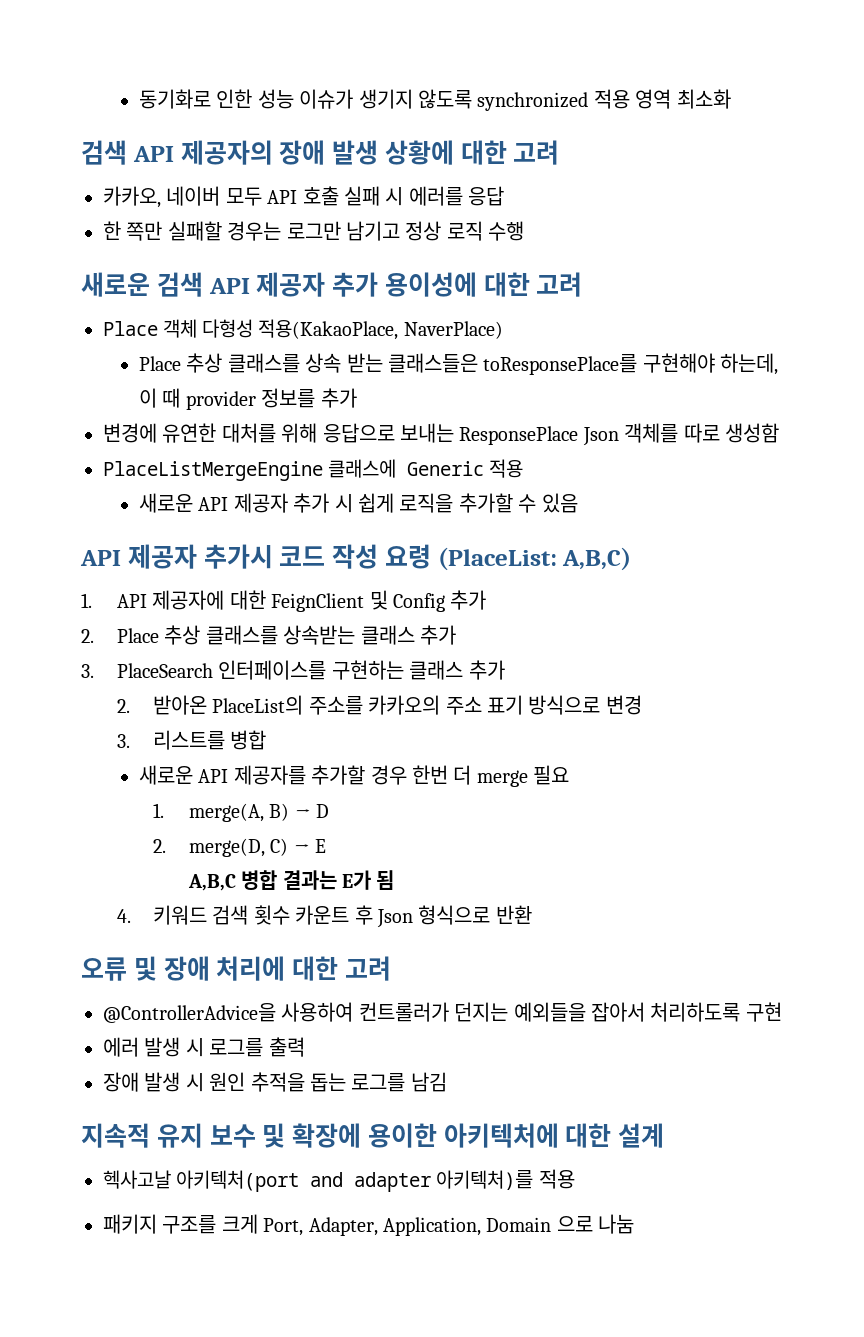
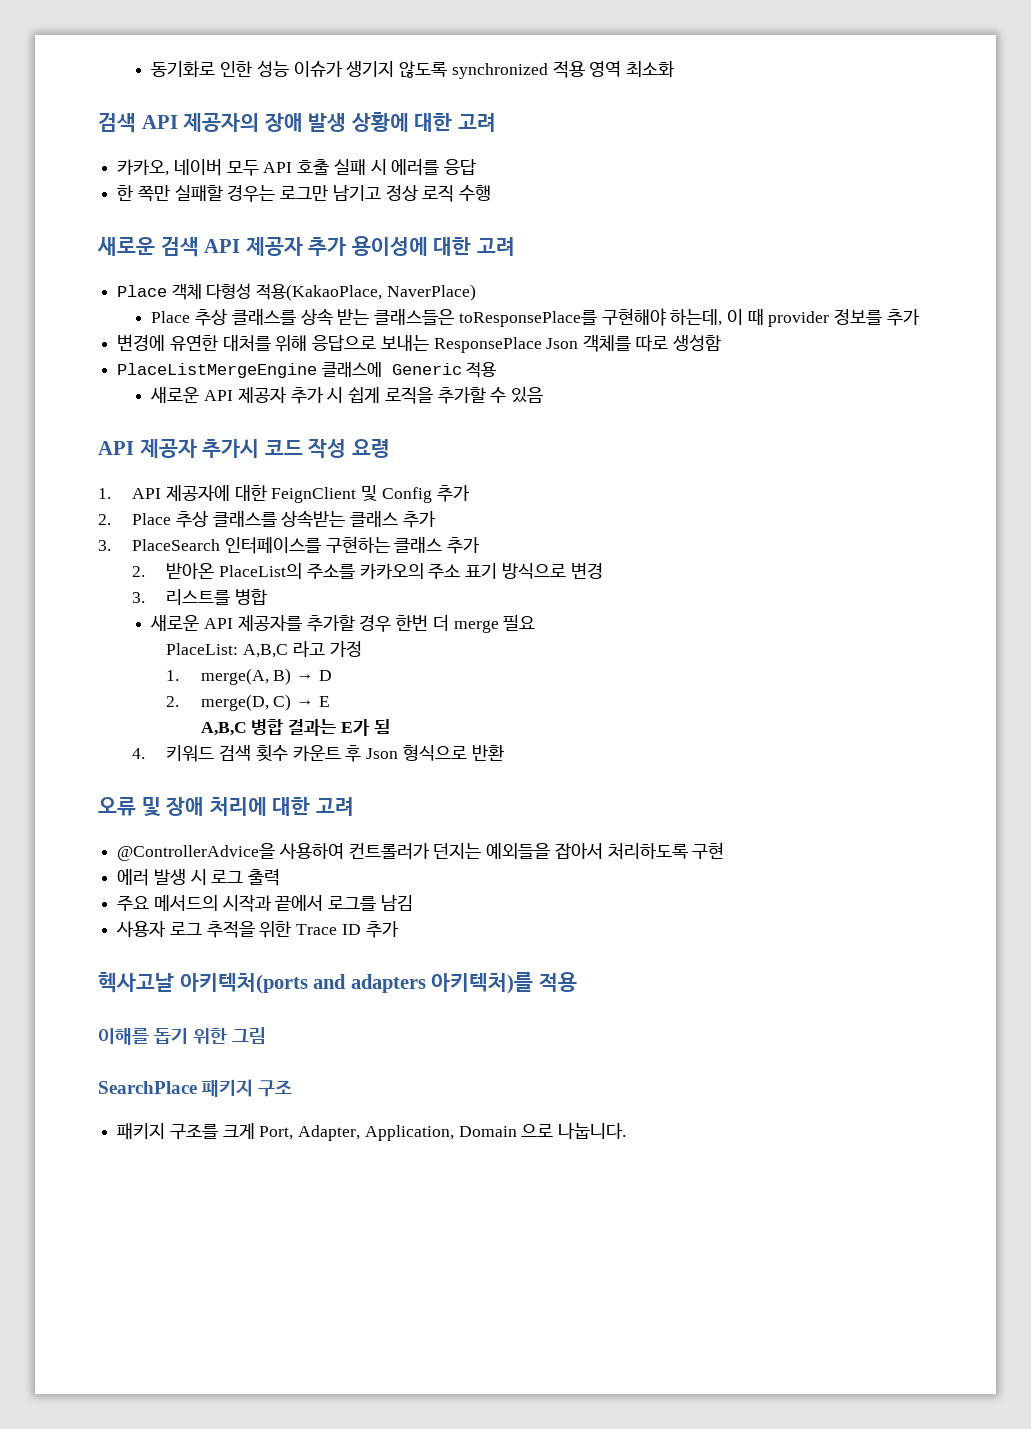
- API 제공자 추가시 코드 작성 요령 (PlaceList: A,B,C)
+ API 제공자 추가시 코드 작성 요령
+ PlaceList: A,B,C 라고 가정
- 에러 발생 시 로그를 출력
+ 에러 발생 시 로그 출력
- 장애 발생 시 원인 추적을 돕는 로그를 남김
- 지속적 유지 보수 및 확장에 용이한 아키텍처에 대한 설계
- 헥사고날 아키텍처(port and adapter 아키텍처)를 적용
+ 주요 메서드의 시작과 끝에서 로그를 남김
+ 사용자 로그 추적을 위한 Trace ID 추가
+ 헥사고날 아키텍처(ports and adapters 아키텍처)를 적용
+ 이해를 돕기 위한 그림
+ SearchPlace 패키지 구조
- 패키지 구조를 크게 Port, Adapter, Application, Domain 으로 나눔
+ 패키지 구조를 크게 Port, Adapter, Application, Domain 으로 나눕니다.

